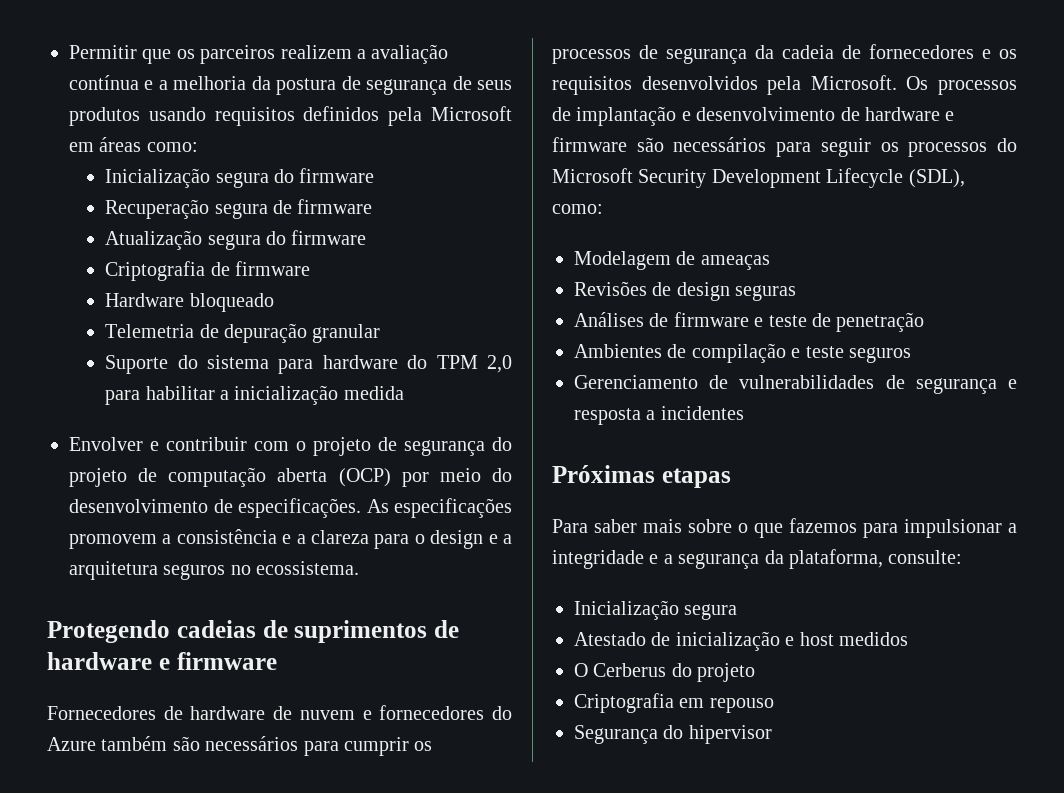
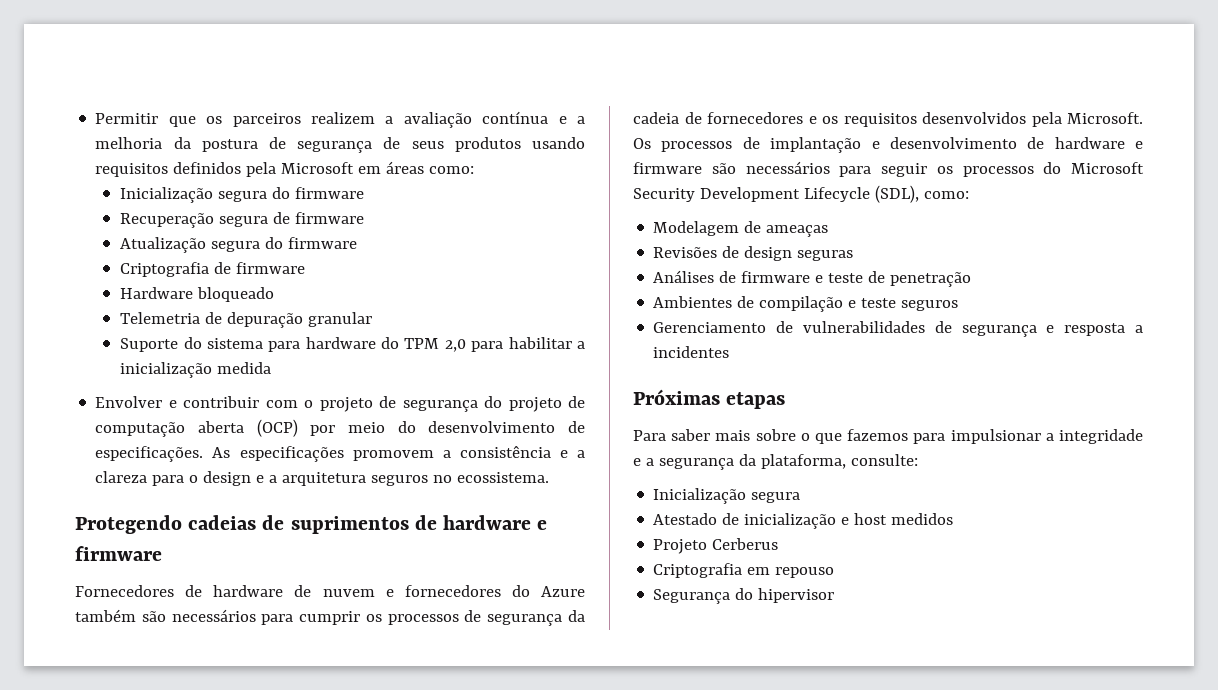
- O Cerberus do projeto
+ Projeto Cerberus

